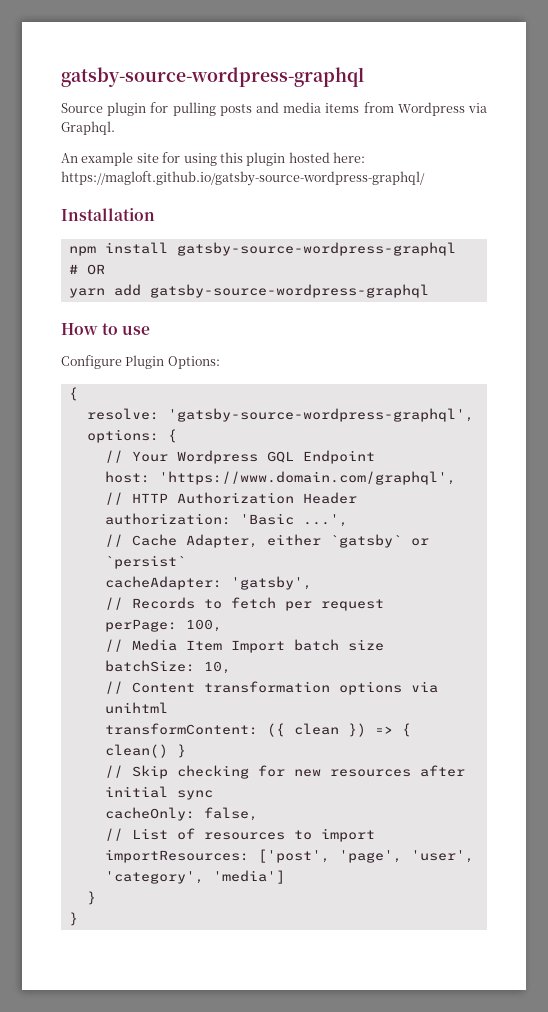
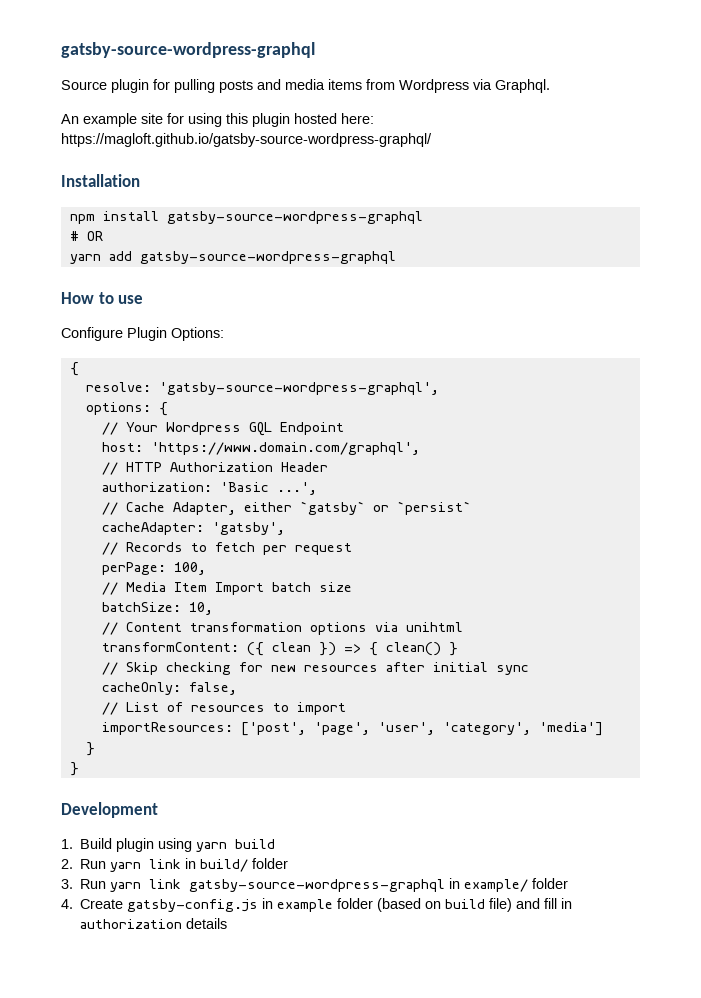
+ Development
+ 1. Build plugin using yarn build
+ 2. Run yarn link in build/ folder
+ 3. Run yarn link gatsby-source-wordpress-graphql in example/ folder
+ 4. Create gatsby-config.js in example folder (based on build file) and fill in authorization details

